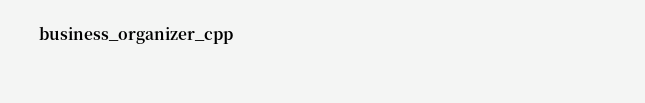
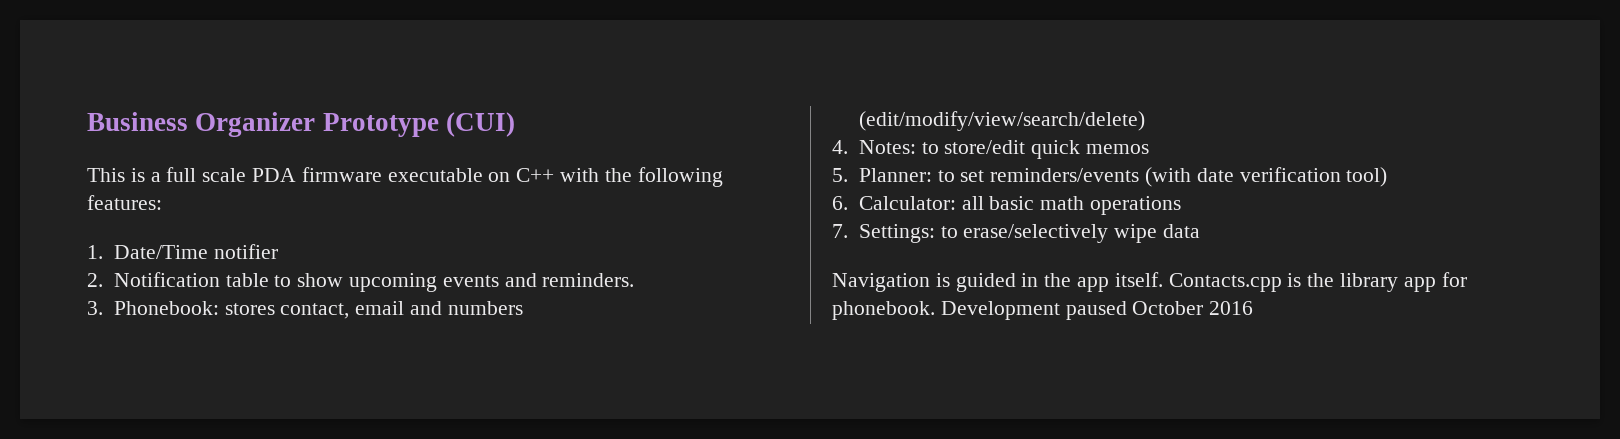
- business_organizer_cpp
+ Business Organizer Prototype (CUI)
+ This is a full scale PDA firmware executable on C++ with the following features:
+ 1. Date/Time notifier
+ 2. Notification table to show upcoming events and reminders.
+ 3. Phonebook: stores contact, email and numbers (edit/modify/view/search/delete)
+ 4. Notes: to store/edit quick memos
+ 5. Planner: to set reminders/events (with date verification tool)
+ 6. Calculator: all basic math operations
+ 7. Settings: to erase/selectively wipe data
+ Navigation is guided in the app itself. Contacts.cpp is the library app for phonebook. Development paused October 2016

